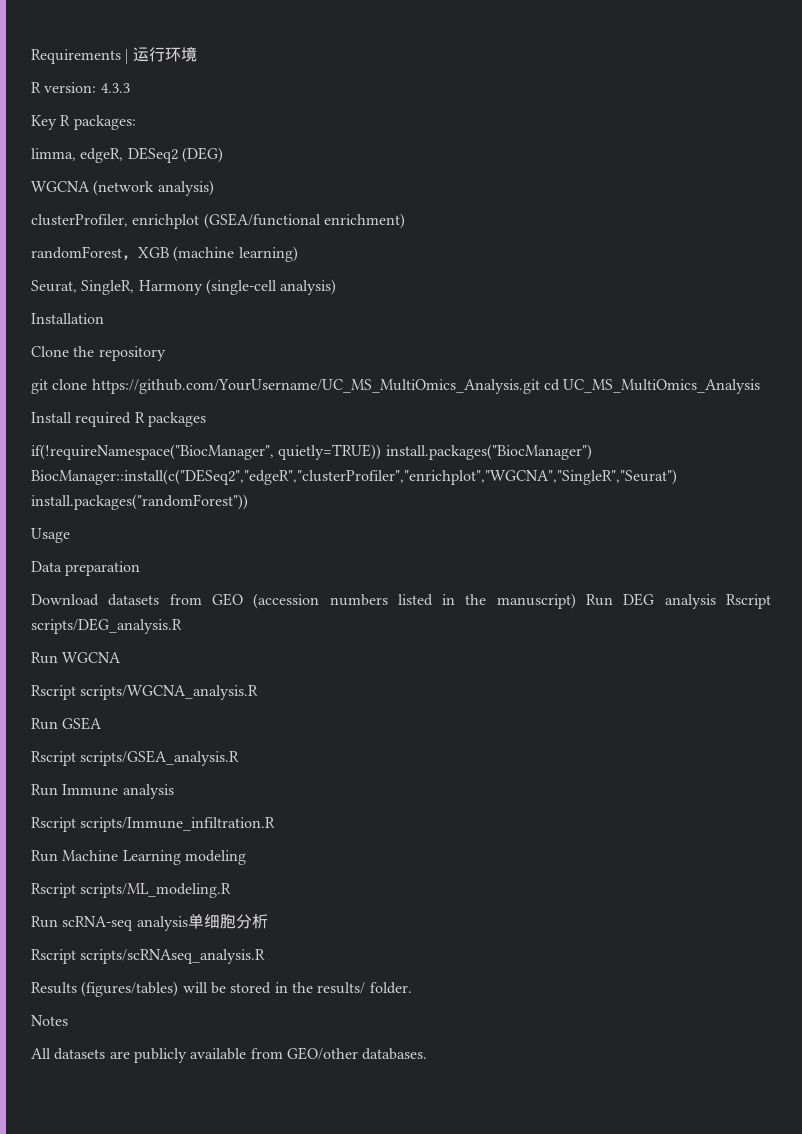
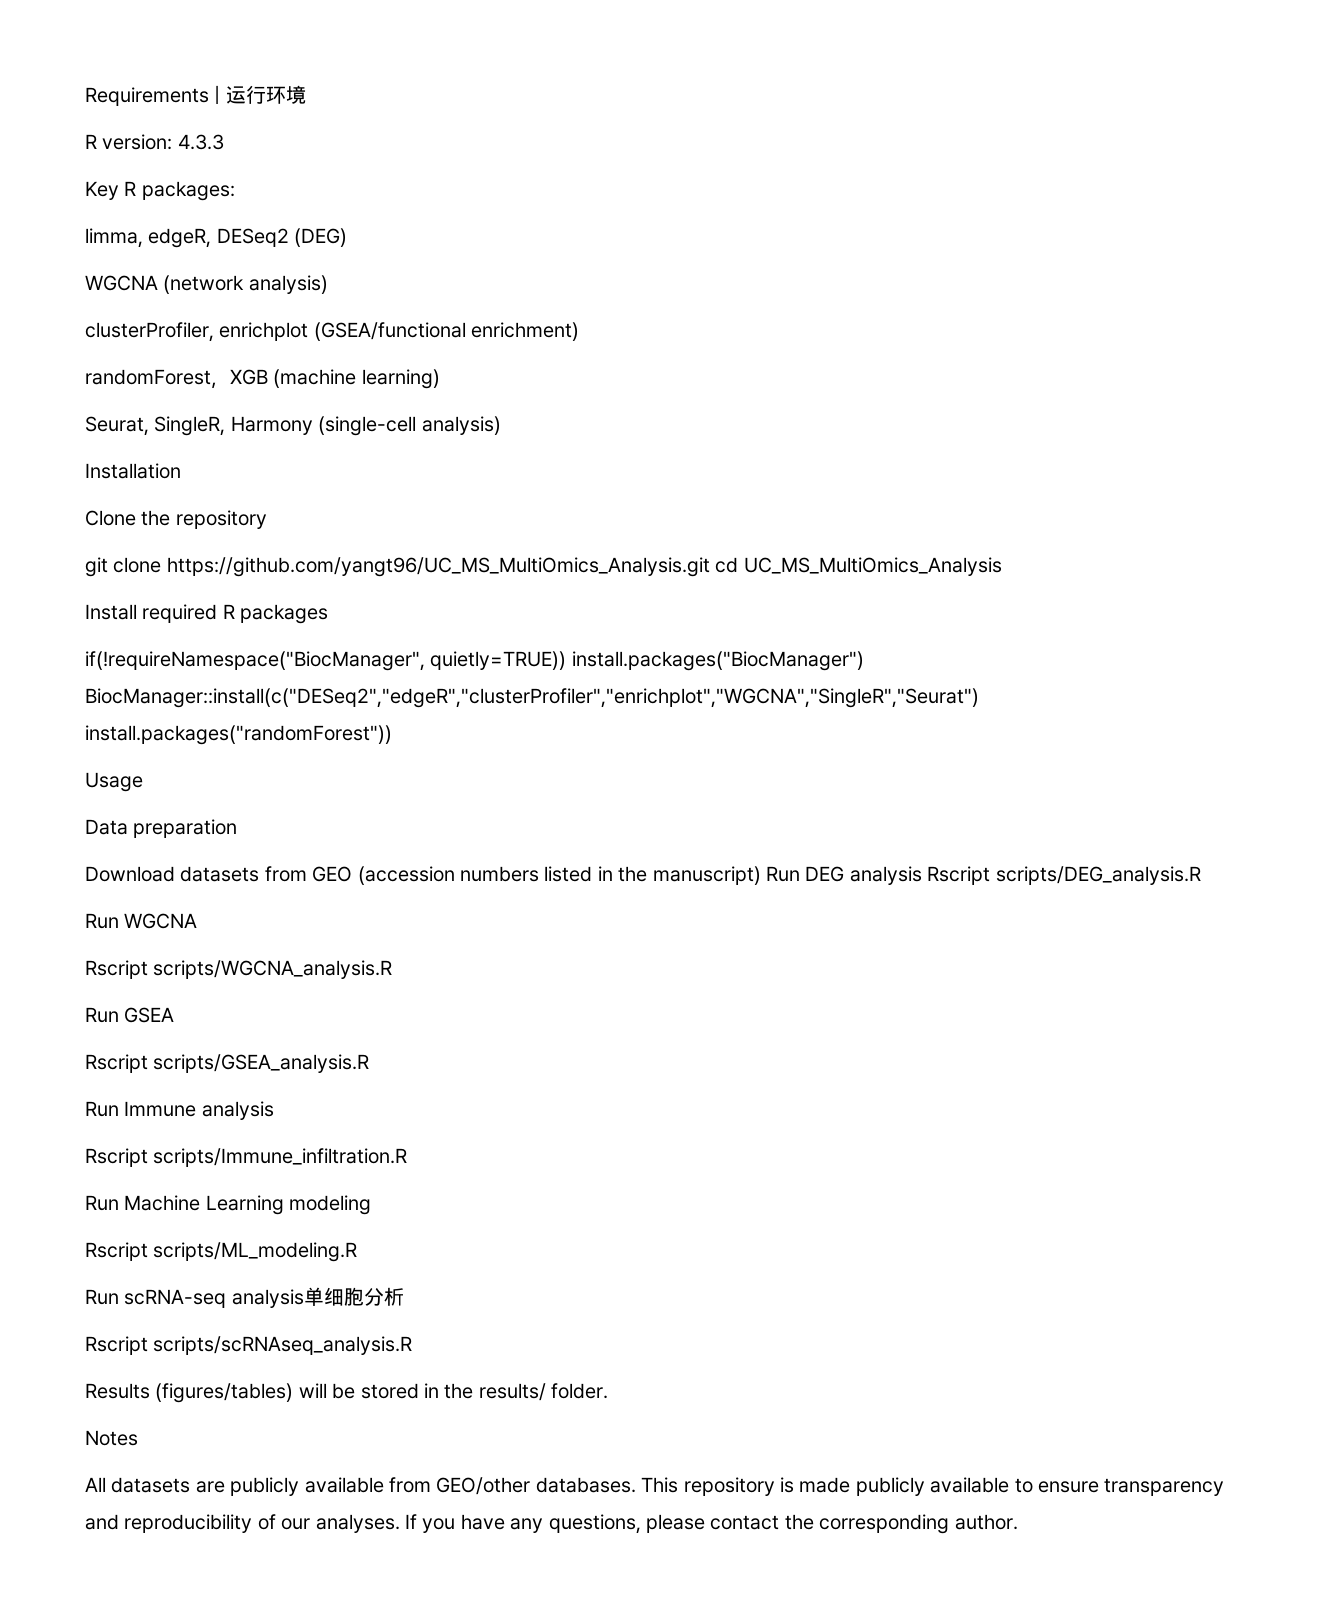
- git clone https://github.com/YourUsername/UC_MS_MultiOmics_Analysis.git cd UC_MS_MultiOmics_Analysis
+ git clone https://github.com/yangt96/UC_MS_MultiOmics_Analysis.git cd UC_MS_MultiOmics_Analysis
+ This repository is made publicly available to ensure transparency and reproducibility of our analyses. If you have any questions, please contact the corresponding author.

